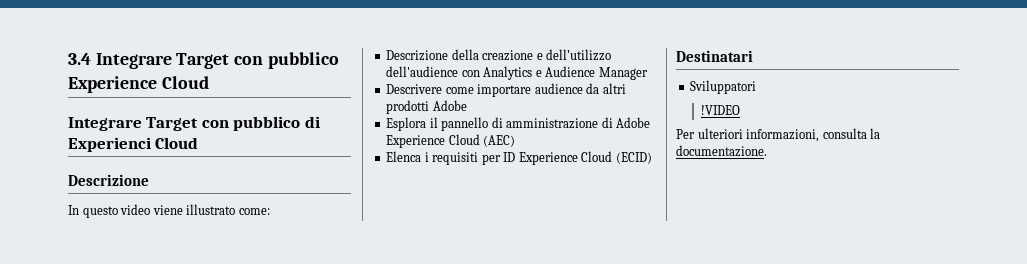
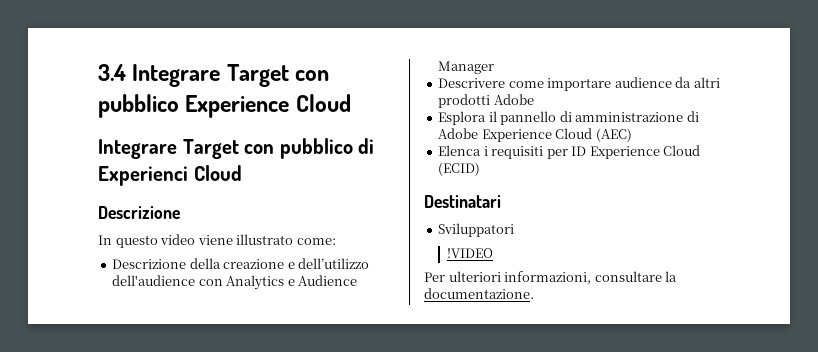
- Per ulteriori informazioni, consulta la documentazione.
+ Per ulteriori informazioni, consultare la documentazione.

